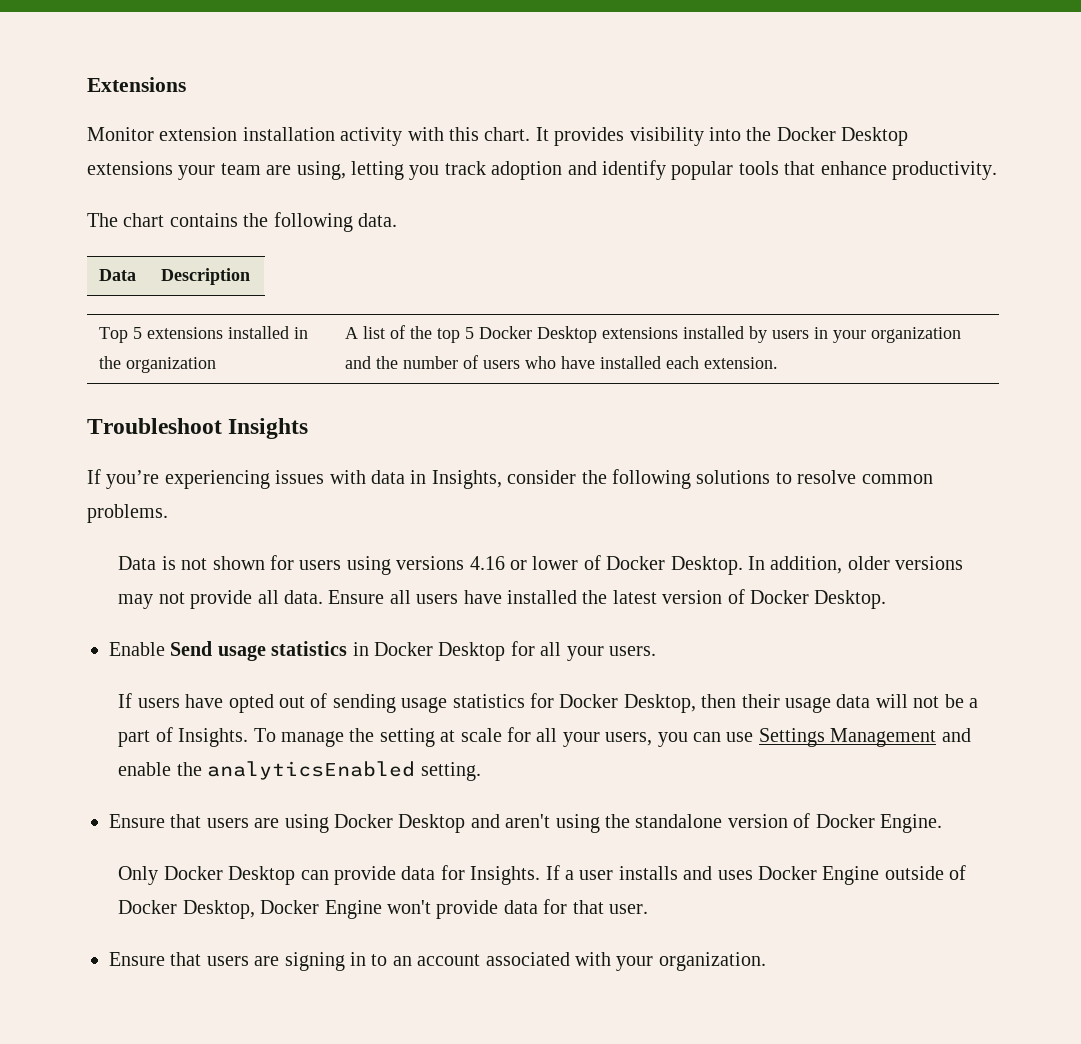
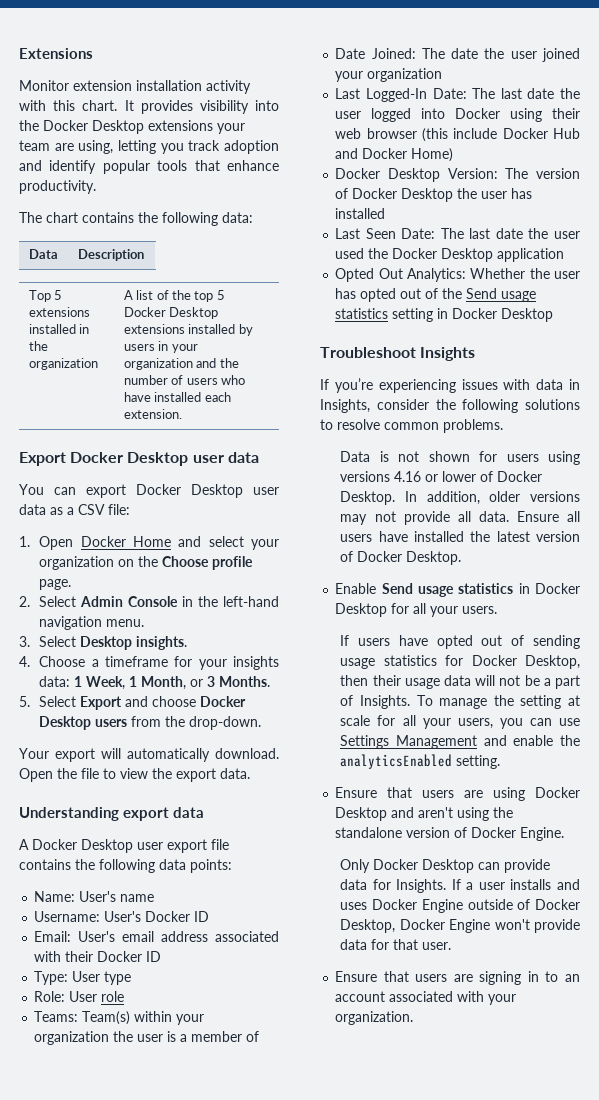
- The chart contains the following data.
+ The chart contains the following data:
+ Export Docker Desktop user data
+ You can export Docker Desktop user data as a CSV file:
+ 1. Open Docker Home and select your organization on the Choose profile page.
+ 2. Select Admin Console in the left-hand navigation menu.
+ 3. Select Desktop insights.
+ 4. Choose a timeframe for your insights data: 1 Week, 1 Month, or 3 Months.
+ 5. Select Export and choose Docker Desktop users from the drop-down.
+ Your export will automatically download. Open the file to view the export data.
+ Understanding export data
+ A Docker Desktop user export file contains the following data points:
+ Name: User's name
+ Username: User's Docker ID
+ Email: User's email address associated with their Docker ID
+ Type: User type
+ Role: User role
+ Teams: Team(s) within your organization the user is a member of
+ Date Joined: The date the user joined your organization
+ Last Logged-In Date: The last date the user logged into Docker using their web browser (this include Docker Hub and Docker Home)
+ Docker Desktop Version: The version of Docker Desktop the user has installed
+ Last Seen Date: The last date the user used the Docker Desktop application
+ Opted Out Analytics: Whether the user has opted out of the Send usage statistics setting in Docker Desktop

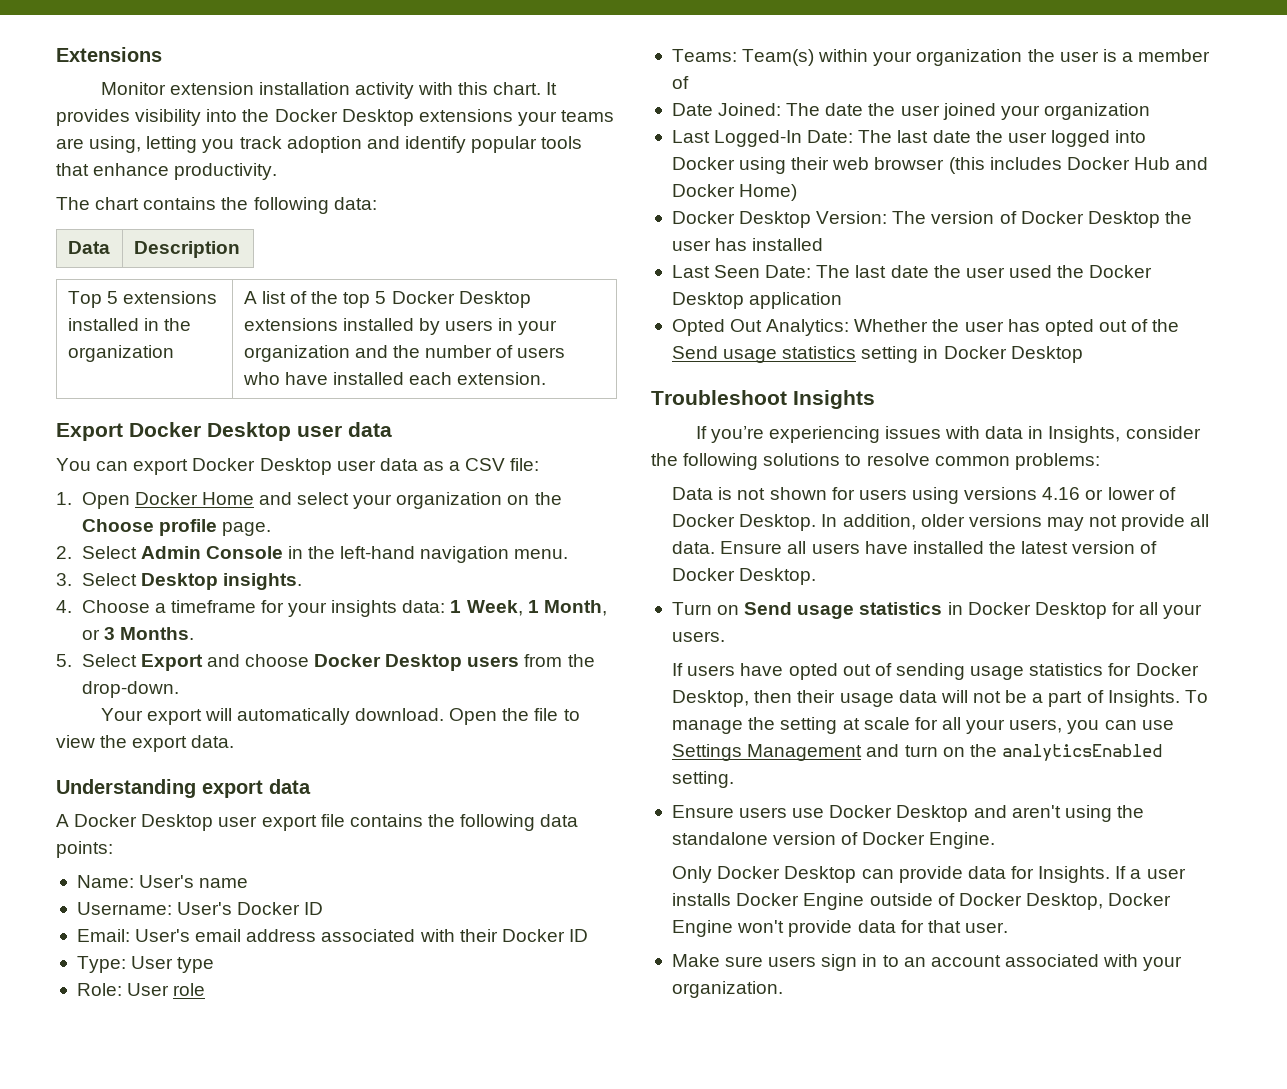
- It provides visibility into the Docker Desktop extensions your team are using, letting you track adoption and identify popular tools that enhance productivity.
+ It provides visibility into the Docker Desktop extensions your teams are using, letting you track adoption and identify popular tools that enhance productivity.
- Last Logged-In Date: The last date the user logged into Docker using their web browser (this include Docker Hub and Docker Home)
+ Last Logged-In Date: The last date the user logged into Docker using their web browser (this includes Docker Hub and Docker Home)
- If you’re experiencing issues with data in Insights, consider the following solutions to resolve common problems.
+ If you’re experiencing issues with data in Insights, consider the following solutions to resolve common problems:
- Enable Send usage statistics in Docker Desktop for all your users.
+ Turn on Send usage statistics in Docker Desktop for all your users.
- To manage the setting at scale for all your users, you can use Settings Management and enable the analyticsEnabled setting.
+ To manage the setting at scale for all your users, you can use Settings Management and turn on the analyticsEnabled setting.
- Ensure that users are using Docker Desktop and aren't using the standalone version of Docker Engine.
+ Ensure users use Docker Desktop and aren't using the standalone version of Docker Engine.
- If a user installs and uses Docker Engine outside of Docker Desktop, Docker Engine won't provide data for that user.
+ If a user installs Docker Engine outside of Docker Desktop, Docker Engine won't provide data for that user.
- Ensure that users are signing in to an account associated with your organization.
+ Make sure users sign in to an account associated with your organization.

